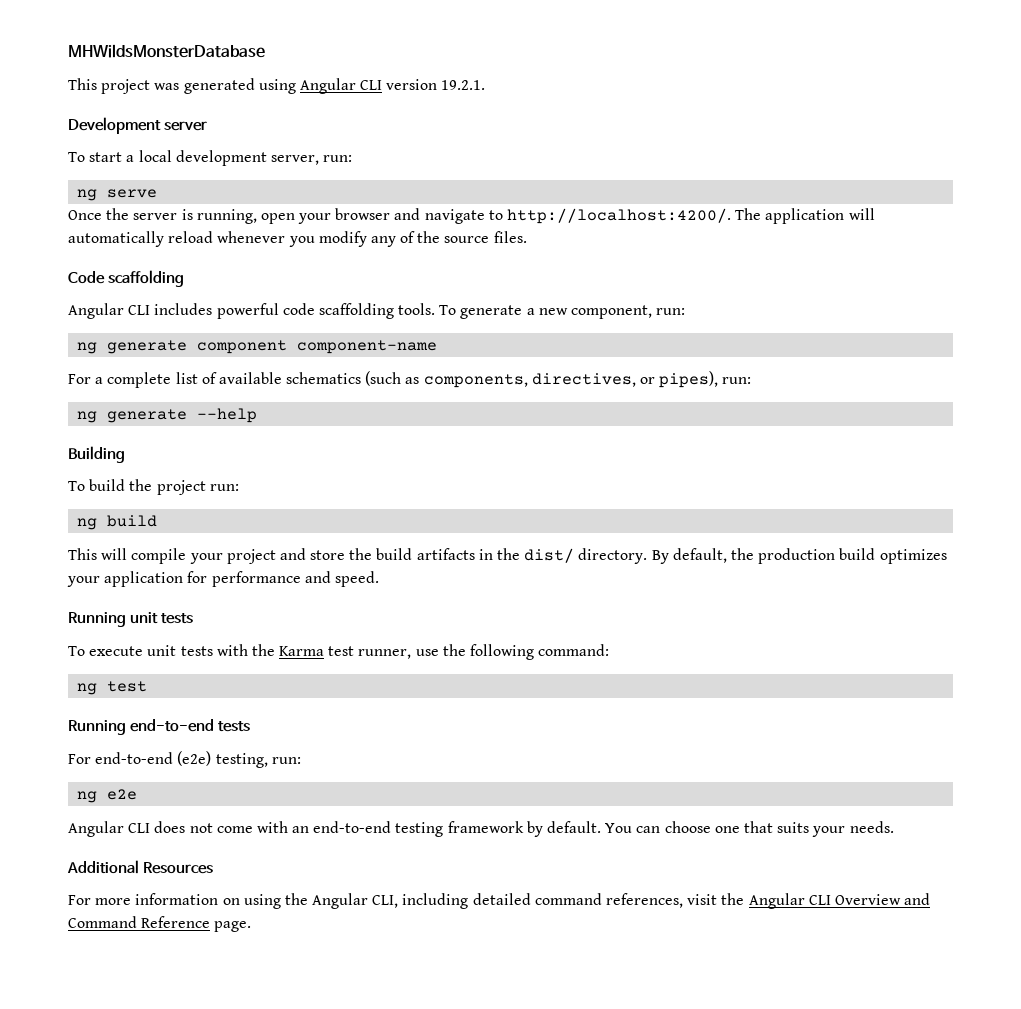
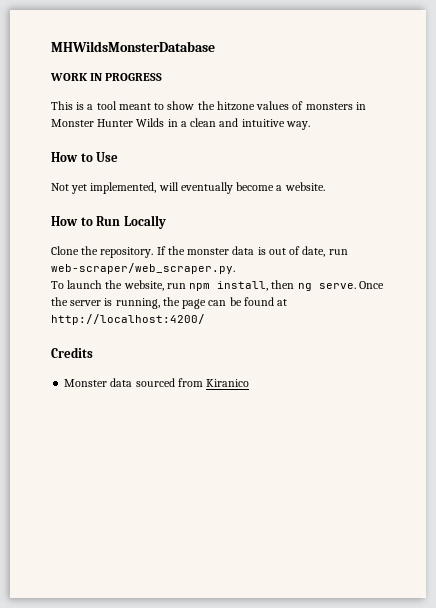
- This project was generated using Angular CLI version 19.2.1.
- Development server
- To start a local development server, run:
- ng serve
- Once the server is running, open your browser and navigate to http://localhost:4200/. The application will automatically reload whenever you modify any of the source files.
- Code scaffolding
- Angular CLI includes powerful code scaffolding tools. To generate a new component, run:
- ng generate component component-name
- For a complete list of available schematics (such as components, directives, or pipes), run:
- ng generate --help
- Building
- To build the project run:
- ng build
- This will compile your project and store the build artifacts in the dist/ directory. By default, the production build optimizes your application for performance and speed.
- Running unit tests
- To execute unit tests with the Karma test runner, use the following command:
- ng test
- Running end-to-end tests
- For end-to-end (e2e) testing, run:
- ng e2e
- Angular CLI does not come with an end-to-end testing framework by default. You can choose one that suits your needs.
- Additional Resources
- For more information on using the Angular CLI, including detailed command references, visit the Angular CLI Overview and Command Reference page.
+ WORK IN PROGRESS
+ This is a tool meant to show the hitzone values of monsters in Monster Hunter Wilds in a clean and intuitive way.
+ How to Use
+ Not yet implemented, will eventually become a website.
+ How to Run Locally
+ Clone the repository. If the monster data is out of date, run web-scraper/web_scraper.py.
+ To launch the website, run npm install, then ng serve. Once the server is running, the page can be found at http://localhost:4200/
+ Credits
+ Monster data sourced from Kiranico

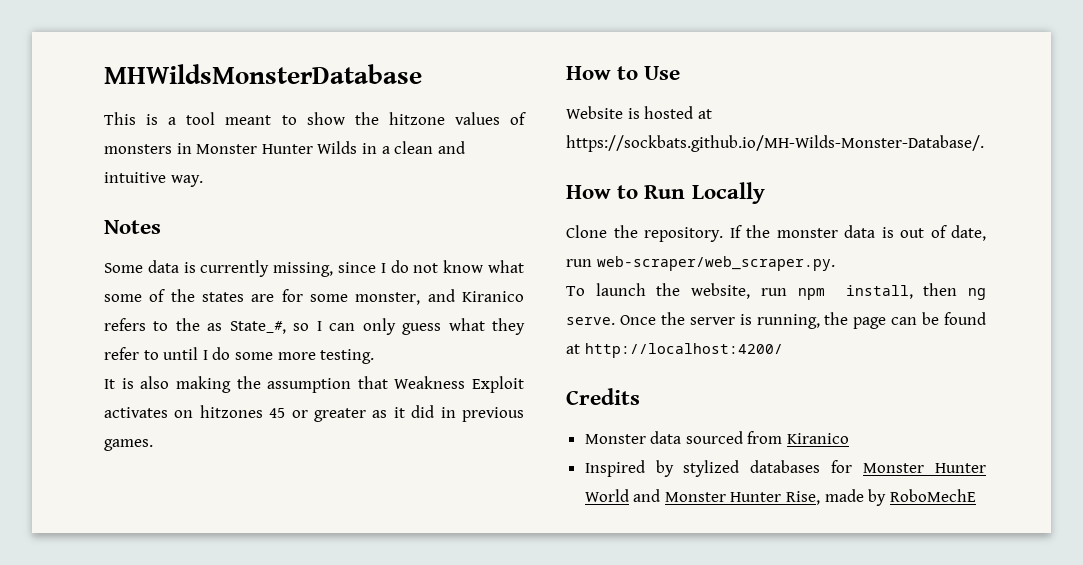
- WORK IN PROGRESS
+ Notes
+ Some data is currently missing, since I do not know what some of the states are for some monster, and Kiranico refers to the as State_#, so I can only guess what they refer to until I do some more testing.
+ It is also making the assumption that Weakness Exploit activates on hitzones 45 or greater as it did in previous games.
  How to Use
- Not yet implemented, will eventually become a website.
+ Website is hosted at https://sockbats.github.io/MH-Wilds-Monster-Database/.
+ Inspired by stylized databases for Monster Hunter World and Monster Hunter Rise, made by RoboMechE

